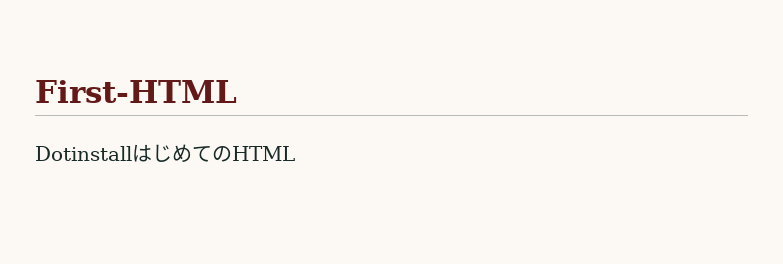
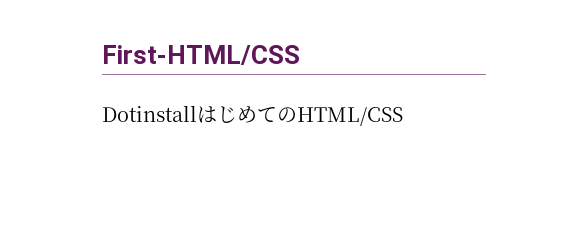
- First-HTML
+ First-HTML/CSS
- DotinstallはじめてのHTML
+ DotinstallはじめてのHTML/CSS

